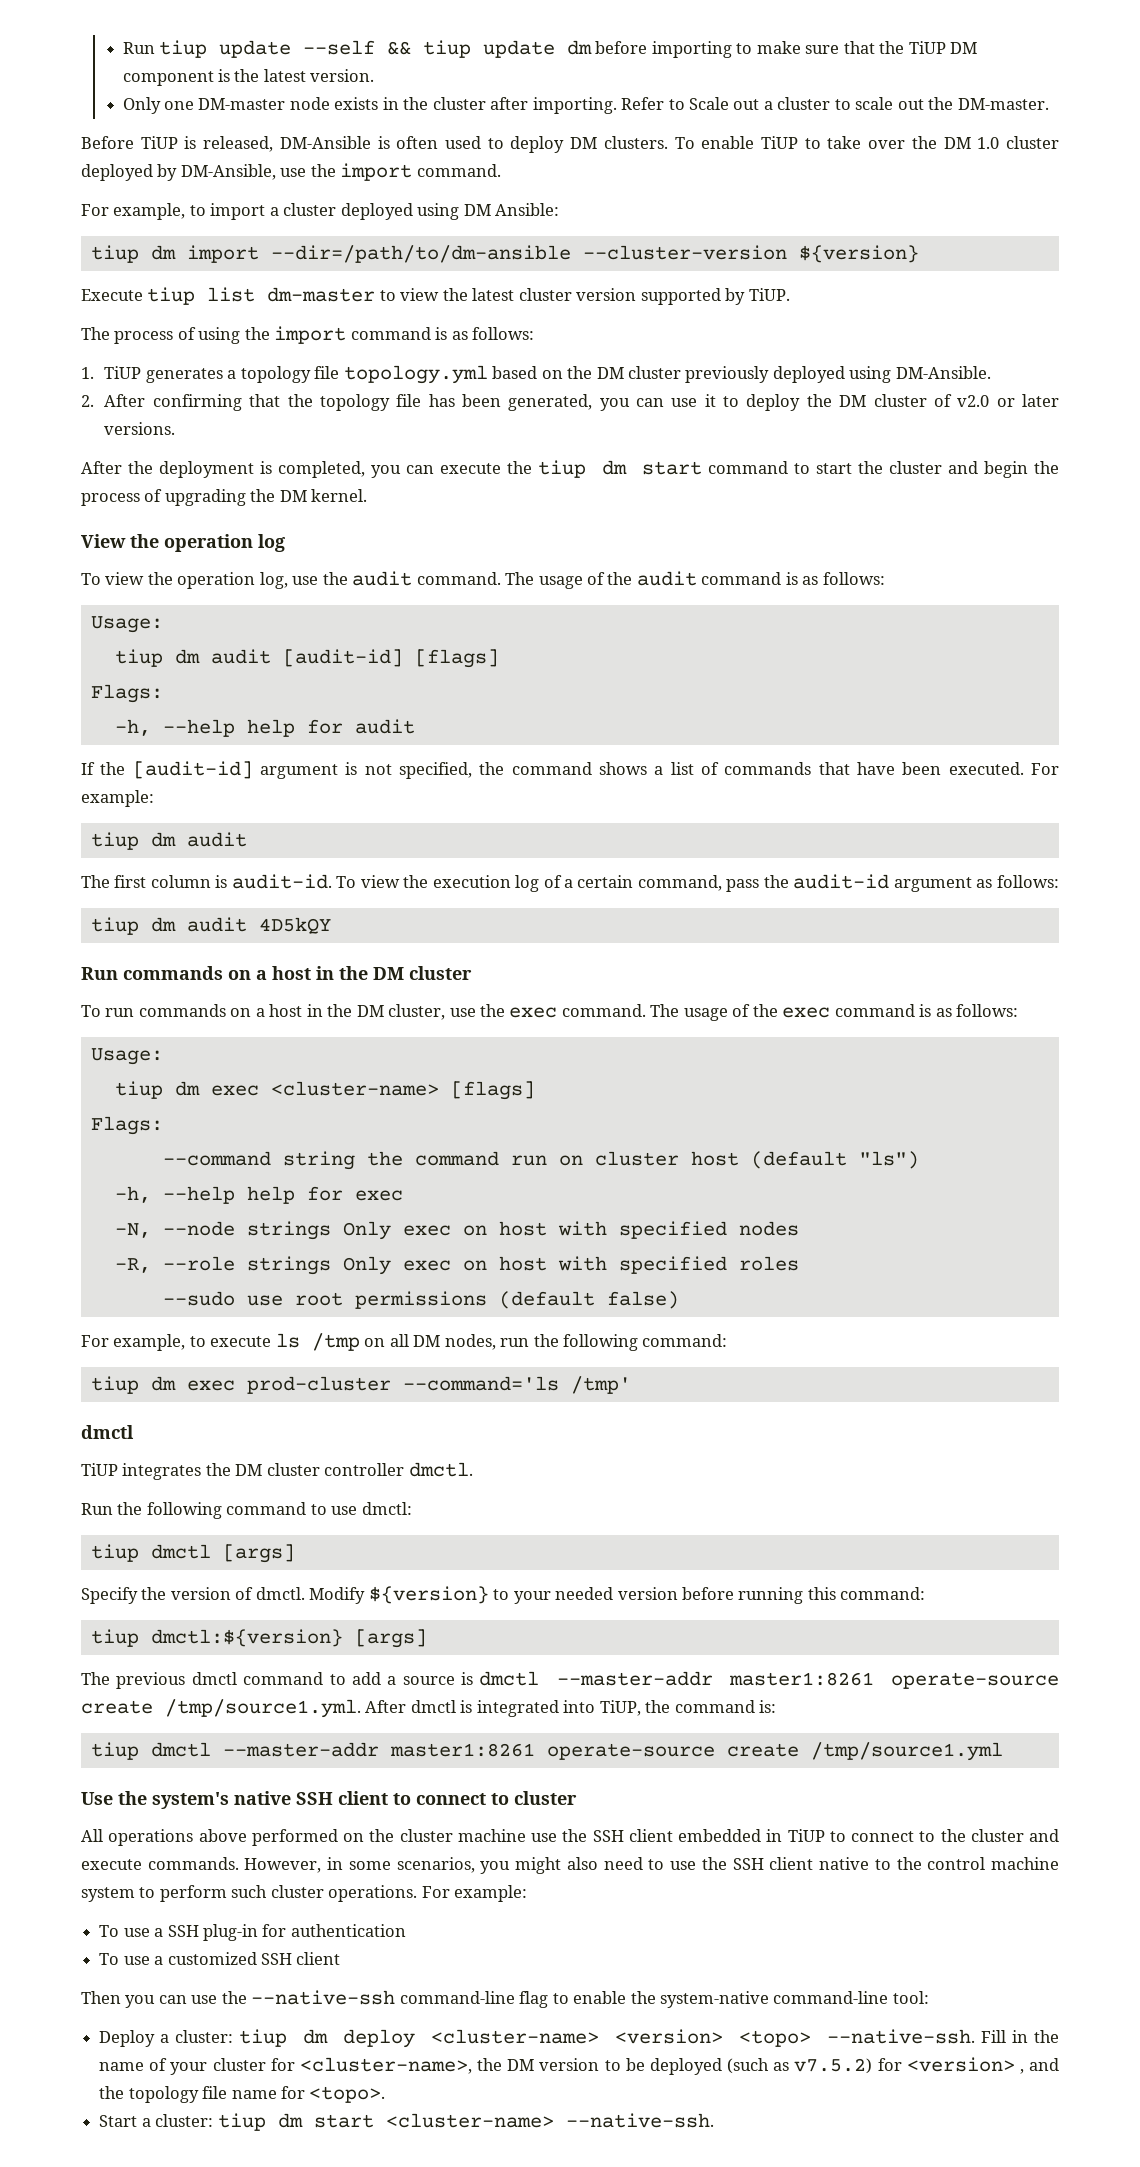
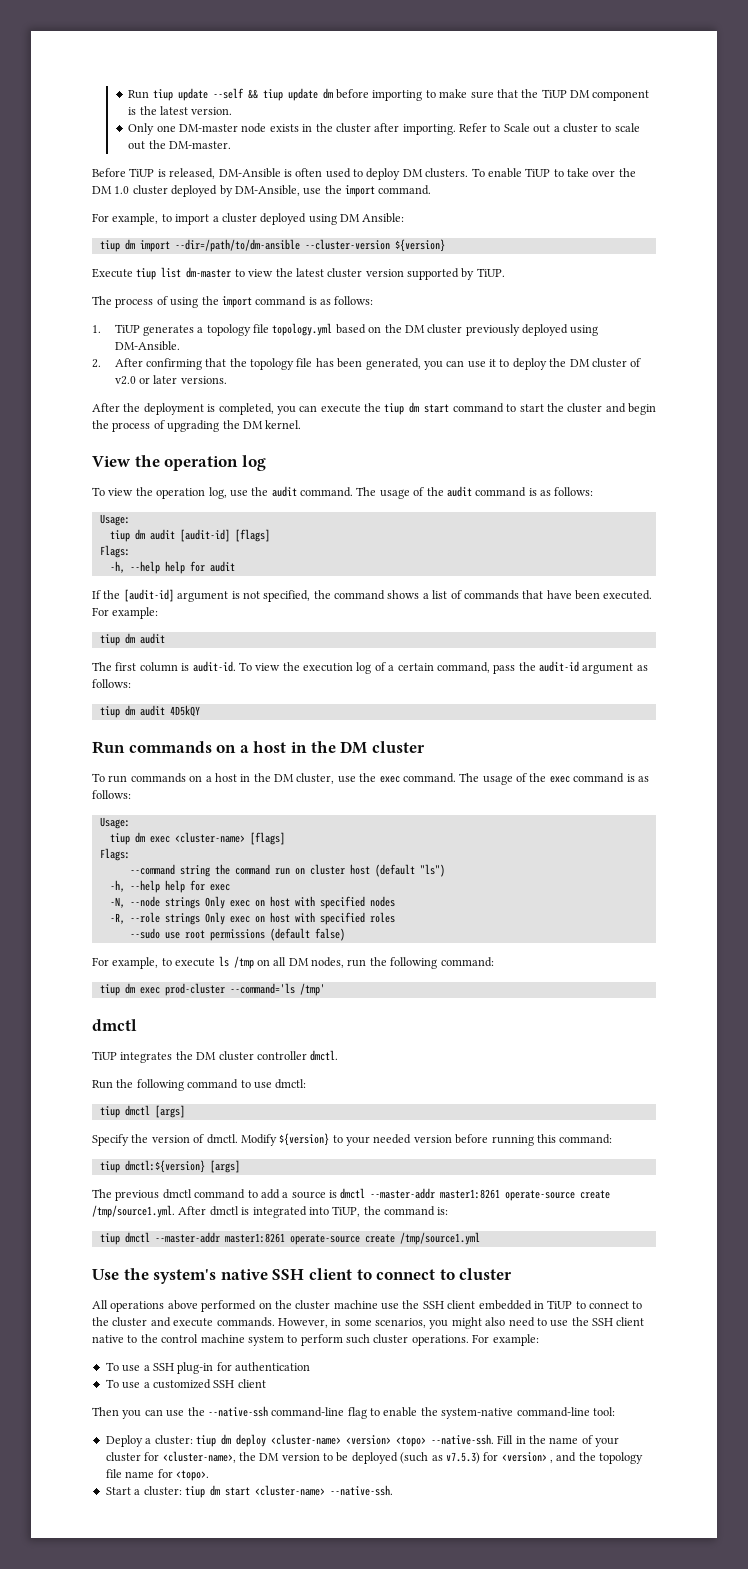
- Fill in the name of your cluster for <cluster-name>, the DM version to be deployed (such as v7.5.2) for <version> , and the topology file name for <topo>.
+ Fill in the name of your cluster for <cluster-name>, the DM version to be deployed (such as v7.5.3) for <version> , and the topology file name for <topo>.

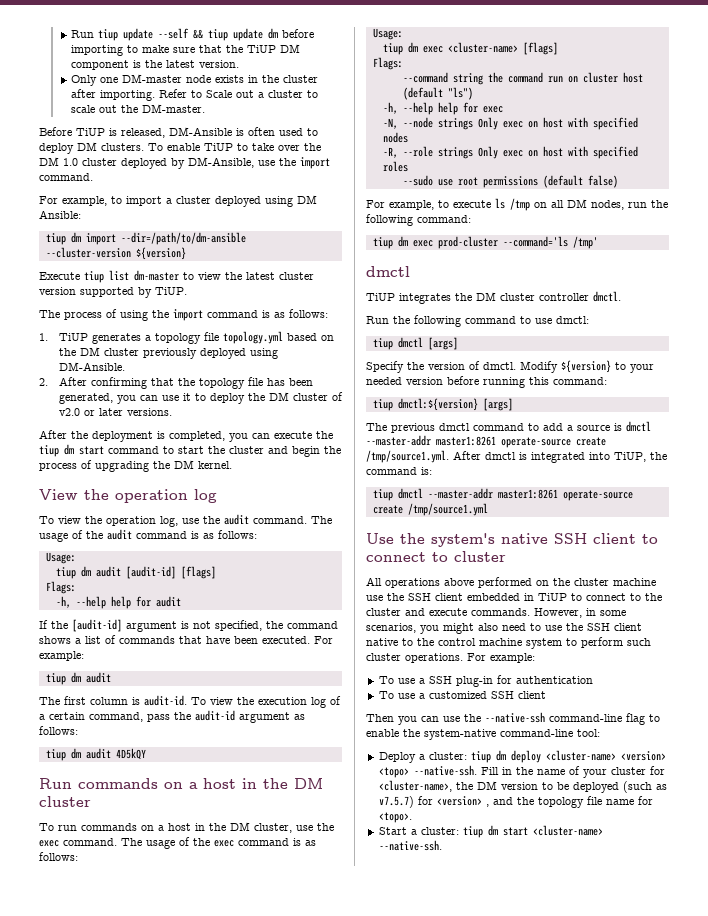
- Fill in the name of your cluster for <cluster-name>, the DM version to be deployed (such as v7.5.3) for <version> , and the topology file name for <topo>.
+ Fill in the name of your cluster for <cluster-name>, the DM version to be deployed (such as v7.5.7) for <version> , and the topology file name for <topo>.

